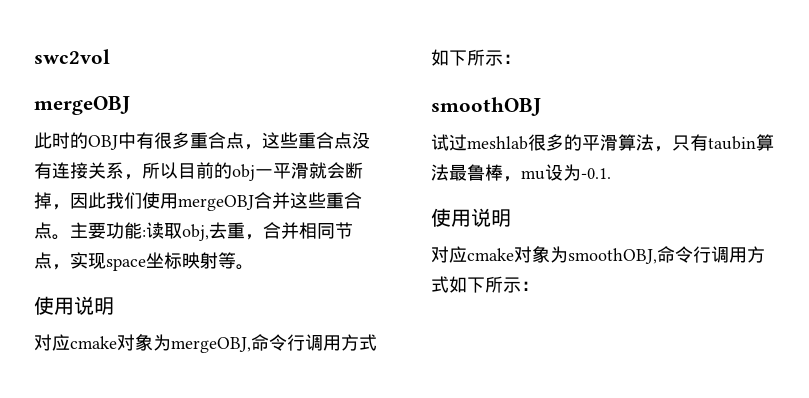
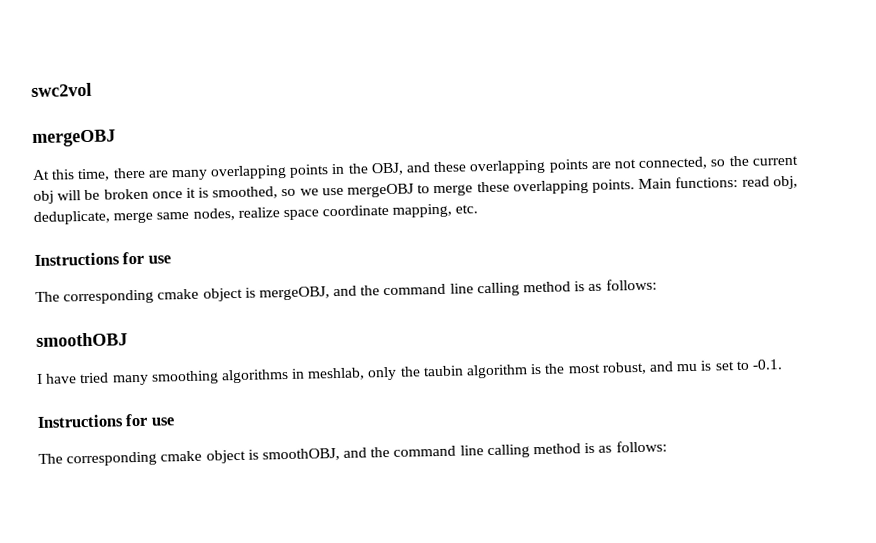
- 此时的OBJ中有很多重合点，这些重合点没有连接关系，所以目前的obj一平滑就会断掉，因此我们使用mergeOBJ合并这些重合点。主要功能:读取obj,去重，合并相同节点，实现space坐标映射等。
- 使用说明
- 对应cmake对象为mergeOBJ,命令行调用方式如下所示：
+ At this time, there are many overlapping points in the OBJ, and these overlapping points are not connected, so the current obj will be broken once it is smoothed, so we use mergeOBJ to merge these overlapping points. Main functions: read obj, deduplicate, merge same nodes, realize space coordinate mapping, etc.
+ Instructions for use
+ The corresponding cmake object is mergeOBJ, and the command line calling method is as follows:
  smoothOBJ
- 试过meshlab很多的平滑算法，只有taubin算法最鲁棒，mu设为-0.1.
- 使用说明
- 对应cmake对象为smoothOBJ,命令行调用方式如下所示：
+ I have tried many smoothing algorithms in meshlab, only the taubin algorithm is the most robust, and mu is set to -0.1.
+ Instructions for use
+ The corresponding cmake object is smoothOBJ, and the command line calling method is as follows:

